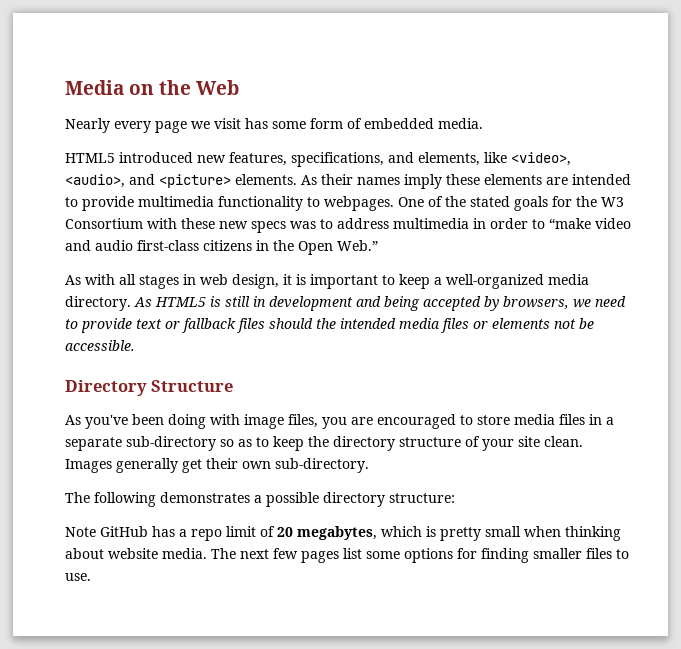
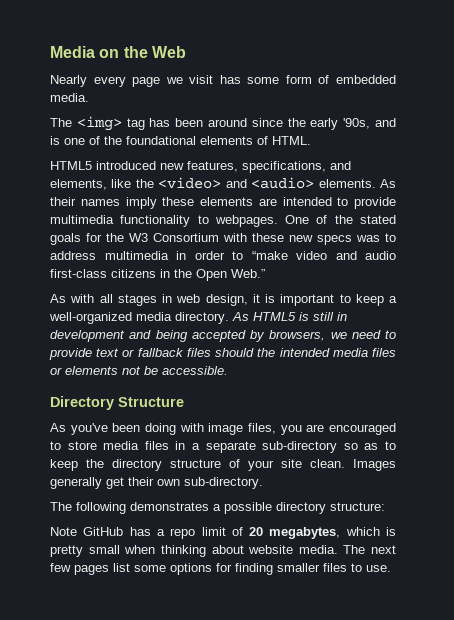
+ The <img> tag has been around since the early '90s, and is one of the foundational elements of HTML.
- HTML5 introduced new features, specifications, and elements, like <video>, <audio>, and <picture> elements.
+ HTML5 introduced new features, specifications, and elements, like the <video> and <audio> elements.

